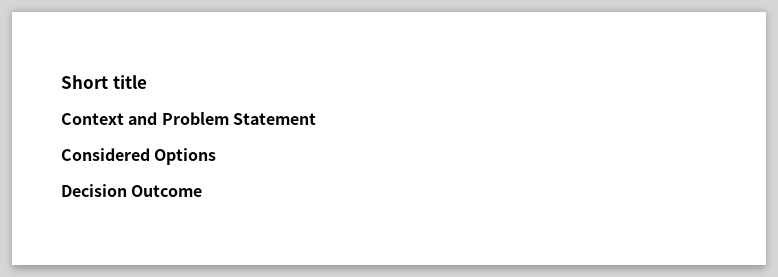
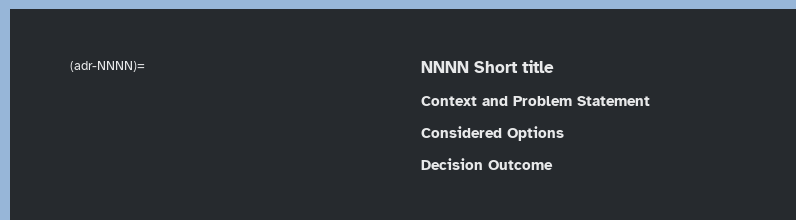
- Short title
+ (adr-NNNN)=
+ NNNN Short title

